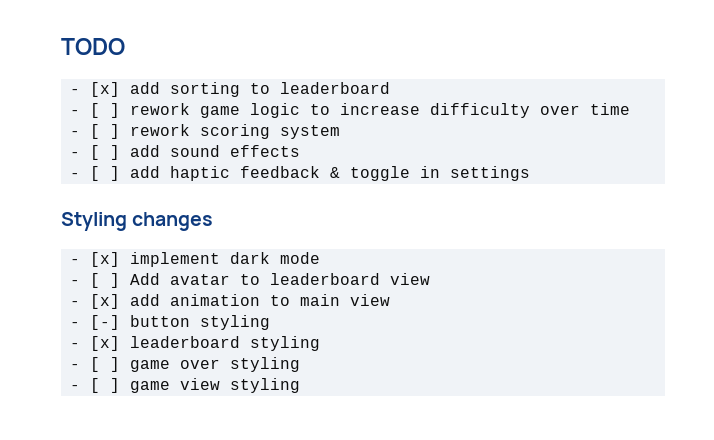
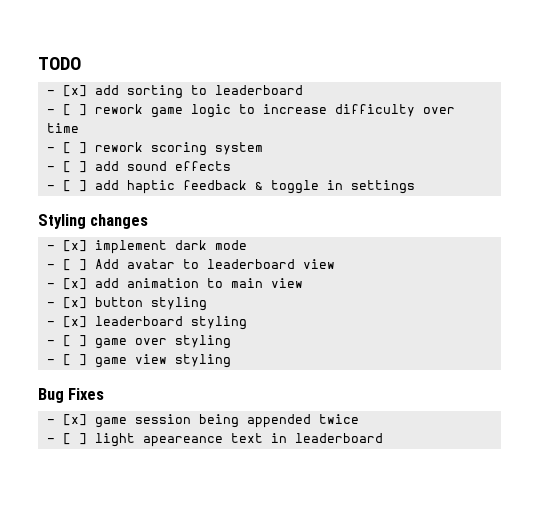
- - [-] button styling
+ - [x] button styling
+ Bug Fixes
+ - [x] game session being appended twice
+ - [ ] light apeareance text in leaderboard

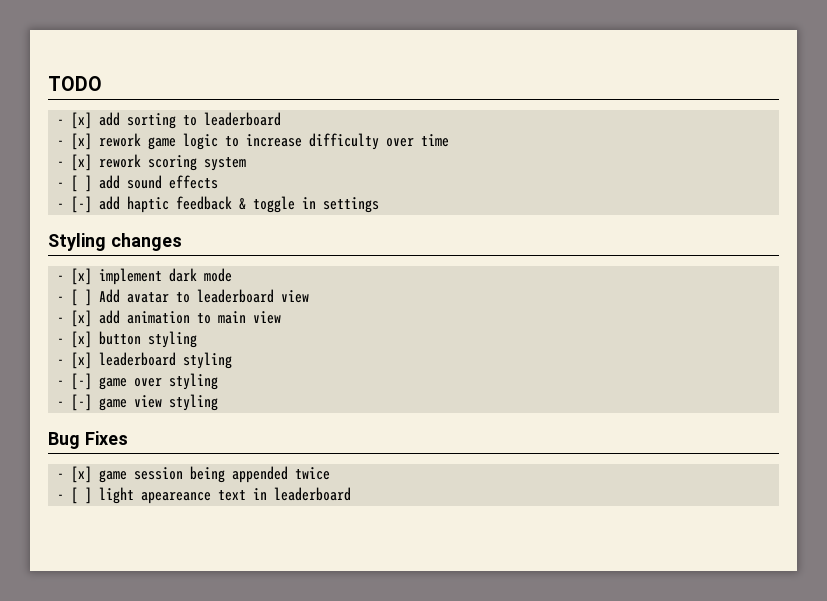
- - [ ] rework game logic to increase difficulty over time
+ - [x] rework game logic to increase difficulty over time
- - [ ] rework scoring system
+ - [x] rework scoring system
- - [ ] add haptic feedback & toggle in settings
+ - [-] add haptic feedback & toggle in settings
- - [ ] game over styling
+ - [-] game over styling
- - [ ] game view styling
+ - [-] game view styling

